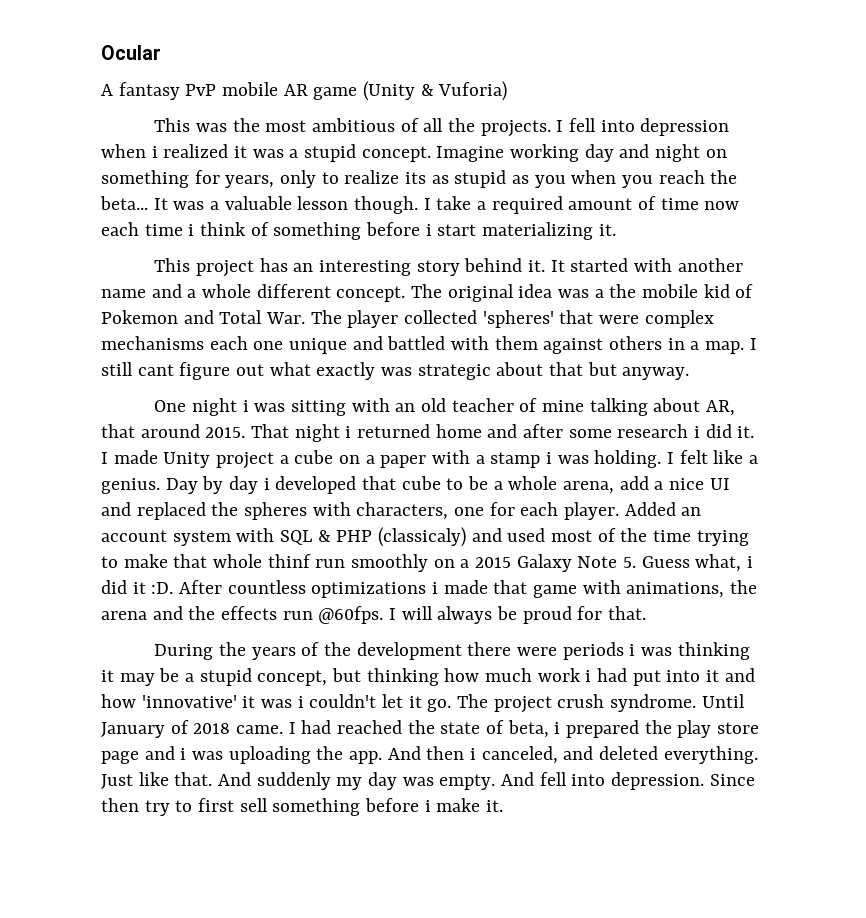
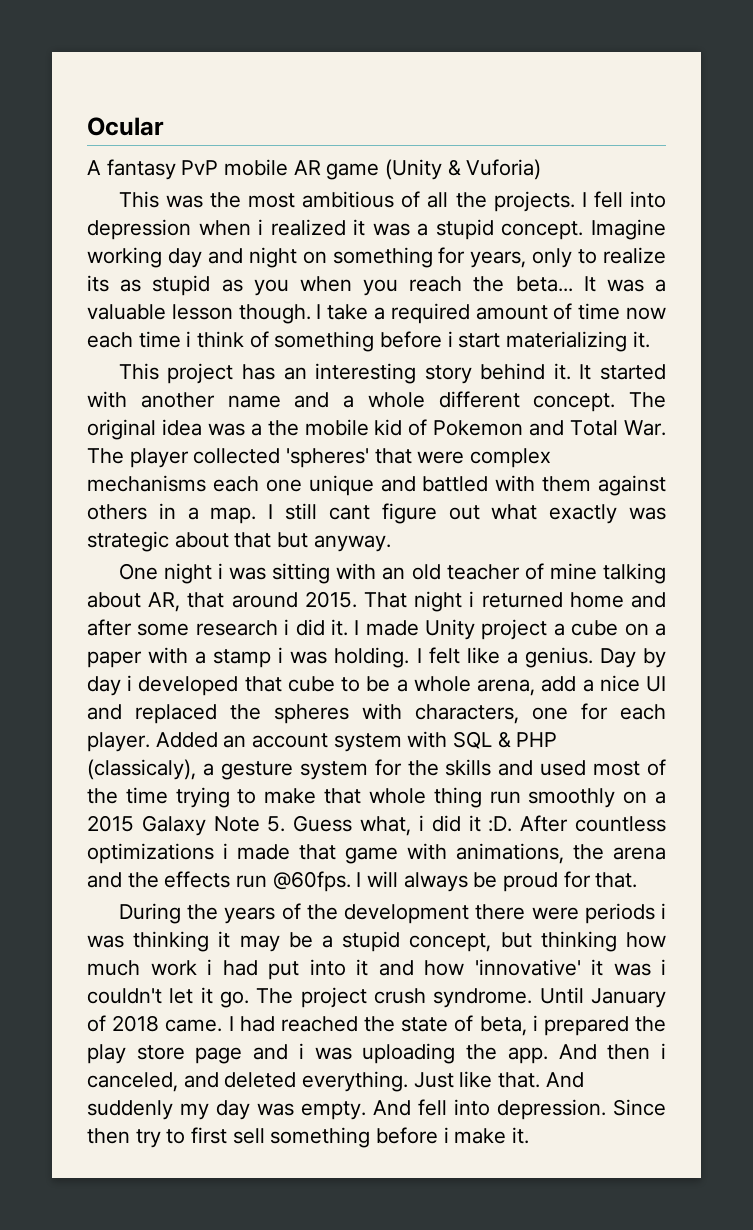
- Added an account system with SQL & PHP (classicaly) and used most of the time trying to make that whole thinf run smoothly on a 2015 Galaxy Note 5. Guess what, i did it :D.
+ Added an account system with SQL & PHP (classicaly), a gesture system for the skills and used most of the time trying to make that whole thing run smoothly on a 2015 Galaxy Note 5. Guess what, i did it :D.

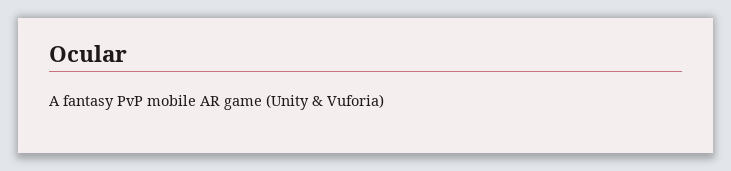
- This was the most ambitious of all the projects. I fell into depression when i realized it was a stupid concept. Imagine working day and night on something for years, only to realize its as stupid as you when you reach the beta... It was a valuable lesson though. I take a required amount of time now each time i think of something before i start materializing it.
- This project has an interesting story behind it. It started with another name and a whole different concept. The original idea was a the mobile kid of Pokemon and Total War. The player collected 'spheres' that were complex mechanisms each one unique and battled with them against others in a map. I still cant figure out what exactly was strategic about that but anyway.
- One night i was sitting with an old teacher of mine talking about AR, that around 2015. That night i returned home and after some research i did it. I made Unity project a cube on a paper with a stamp i was holding. I felt like a genius. Day by day i developed that cube to be a whole arena, add a nice UI and replaced the spheres with characters, one for each player. Added an account system with SQL & PHP (classicaly), a gesture system for the skills and used most of the time trying to make that whole thing run smoothly on a 2015 Galaxy Note 5. Guess what, i did it :D. After countless optimizations i made that game with animations, the arena and the effects run @60fps. I will always be proud for that.
- During the years of the development there were periods i was thinking it may be a stupid concept, but thinking how much work i had put into it and how 'innovative' it was i couldn't let it go. The project crush syndrome. Until January of 2018 came. I had reached the state of beta, i prepared the play store page and i was uploading the app. And then i canceled, and deleted everything. Just like that. And suddenly my day was empty. And fell into depression. Since then try to first sell something before i make it.

